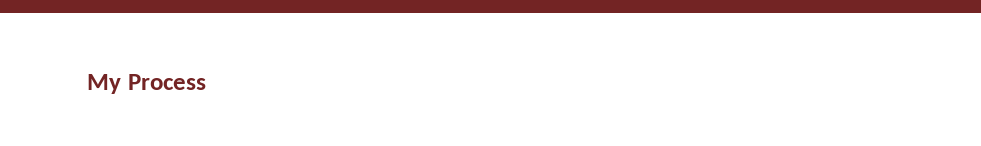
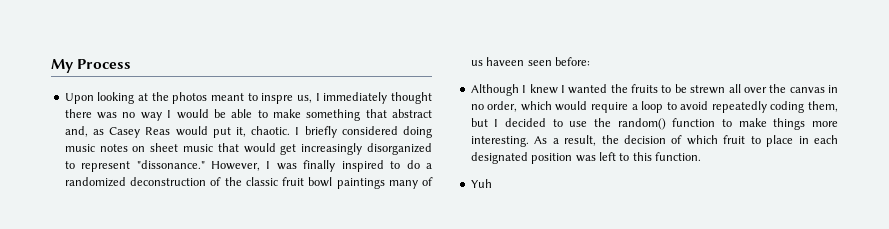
+ Upon looking at the photos meant to inspre us, I immediately thought there was no way I would be able to make something that abstract and, as Casey Reas would put it, chaotic. I briefly considered doing music notes on sheet music that would get increasingly disorganized to represent "dissonance." However, I was finally inspired to do a randomized deconstruction of the classic fruit bowl paintings many of us haveen seen before:
+ Although I knew I wanted the fruits to be strewn all over the canvas in no order, which would require a loop to avoid repeatedly coding them, but I decided to use the random() function to make things more interesting. As a result, the decision of which fruit to place in each designated position was left to this function.
+ Yuh

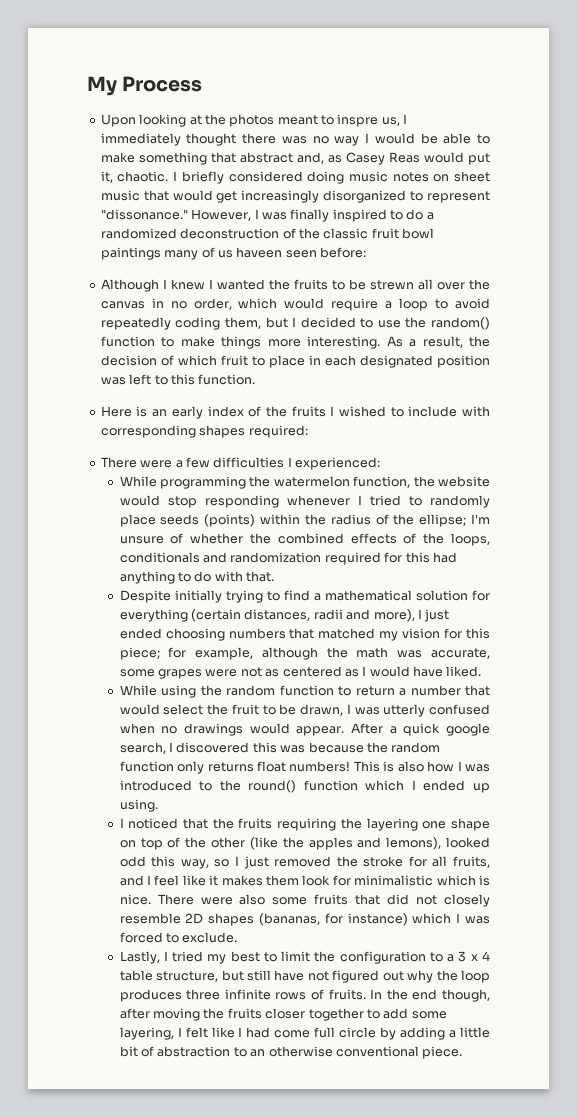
- Yuh
+ Here is an early index of the fruits I wished to include with corresponding shapes required:
+ There were a few difficulties I experienced:
+ While programming the watermelon function, the website would stop responding whenever I tried to randomly place seeds (points) within the radius of the ellipse; I'm unsure of whether the combined effects of the loops, conditionals and randomization required for this had anything to do with that.
+ Despite initially trying to find a mathematical solution for everything (certain distances, radii and more), I just ended choosing numbers that matched my vision for this piece; for example, although the math was accurate, some grapes were not as centered as I would have liked.
+ While using the random function to return a number that would select the fruit to be drawn, I was utterly confused when no drawings would appear. After a quick google search, I discovered this was because the random function only returns float numbers! This is also how I was introduced to the round() function which I ended up using.
+ I noticed that the fruits requiring the layering one shape on top of the other (like the apples and lemons), looked odd this way, so I just removed the stroke for all fruits, and I feel like it makes them look for minimalistic which is nice. There were also some fruits that did not closely resemble 2D shapes (bananas, for instance) which I was forced to exclude.
+ Lastly, I tried my best to limit the configuration to a 3 x 4 table structure, but still have not figured out why the loop produces three infinite rows of fruits. In the end though, after moving the fruits closer together to add some layering, I felt like I had come full circle by adding a little bit of abstraction to an otherwise conventional piece.

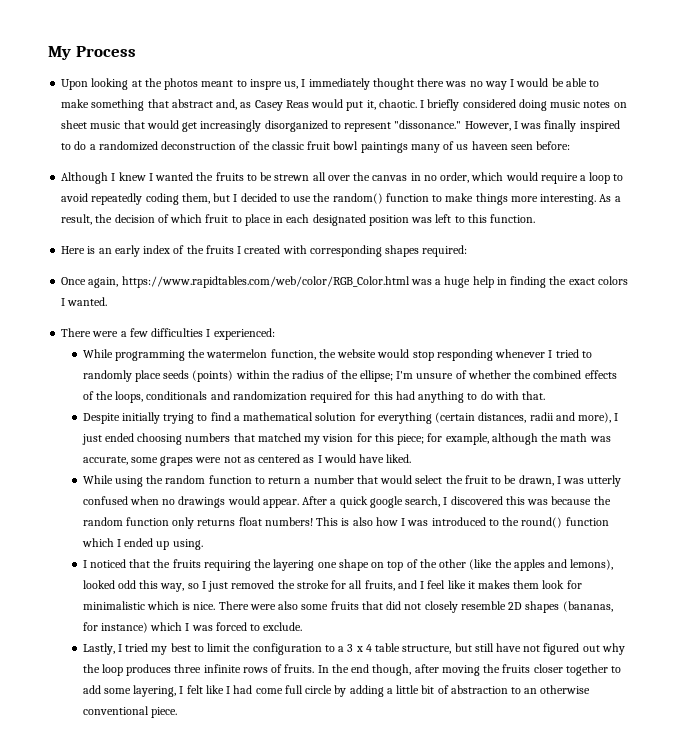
- Here is an early index of the fruits I wished to include with corresponding shapes required:
+ Here is an early index of the fruits I created with corresponding shapes required:
+ Once again, https://www.rapidtables.com/web/color/RGB_Color.html was a huge help in finding the exact colors I wanted.

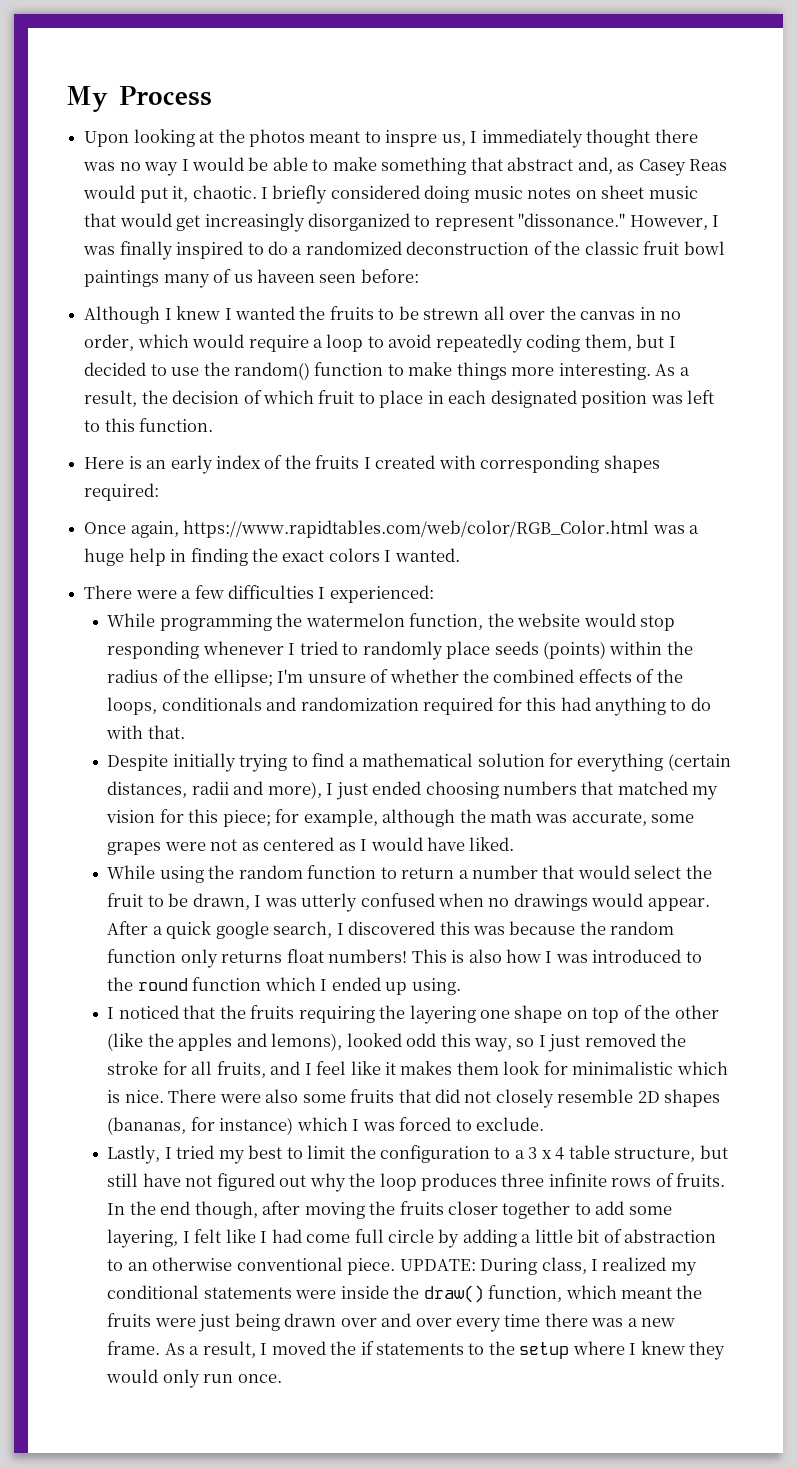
- This is also how I was introduced to the round() function which I ended up using.
+ This is also how I was introduced to the round function which I ended up using.
+ UPDATE: During class, I realized my conditional statements were inside the draw() function, which meant the fruits were just being drawn over and over every time there was a new frame. As a result, I moved the if statements to the setup where I knew they would only run once.

